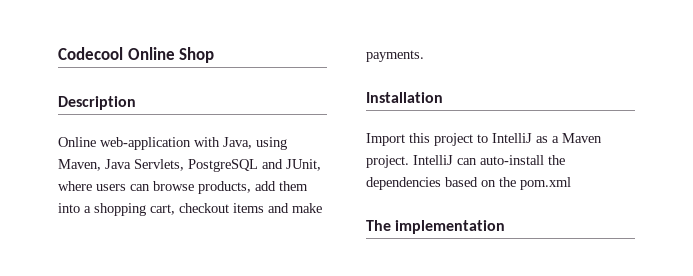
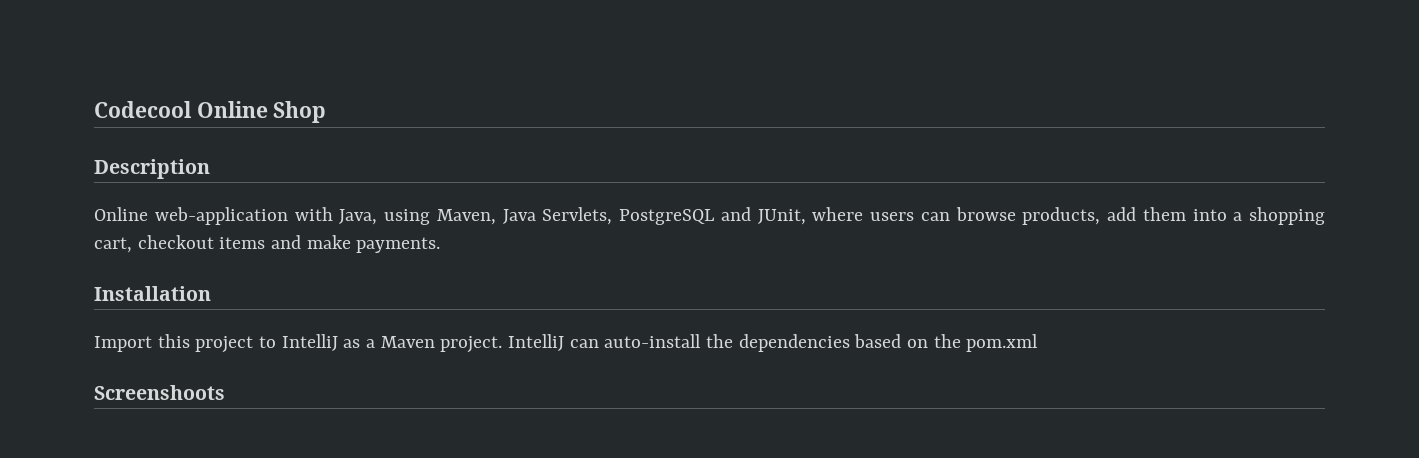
- The implementation
+ Screenshoots

